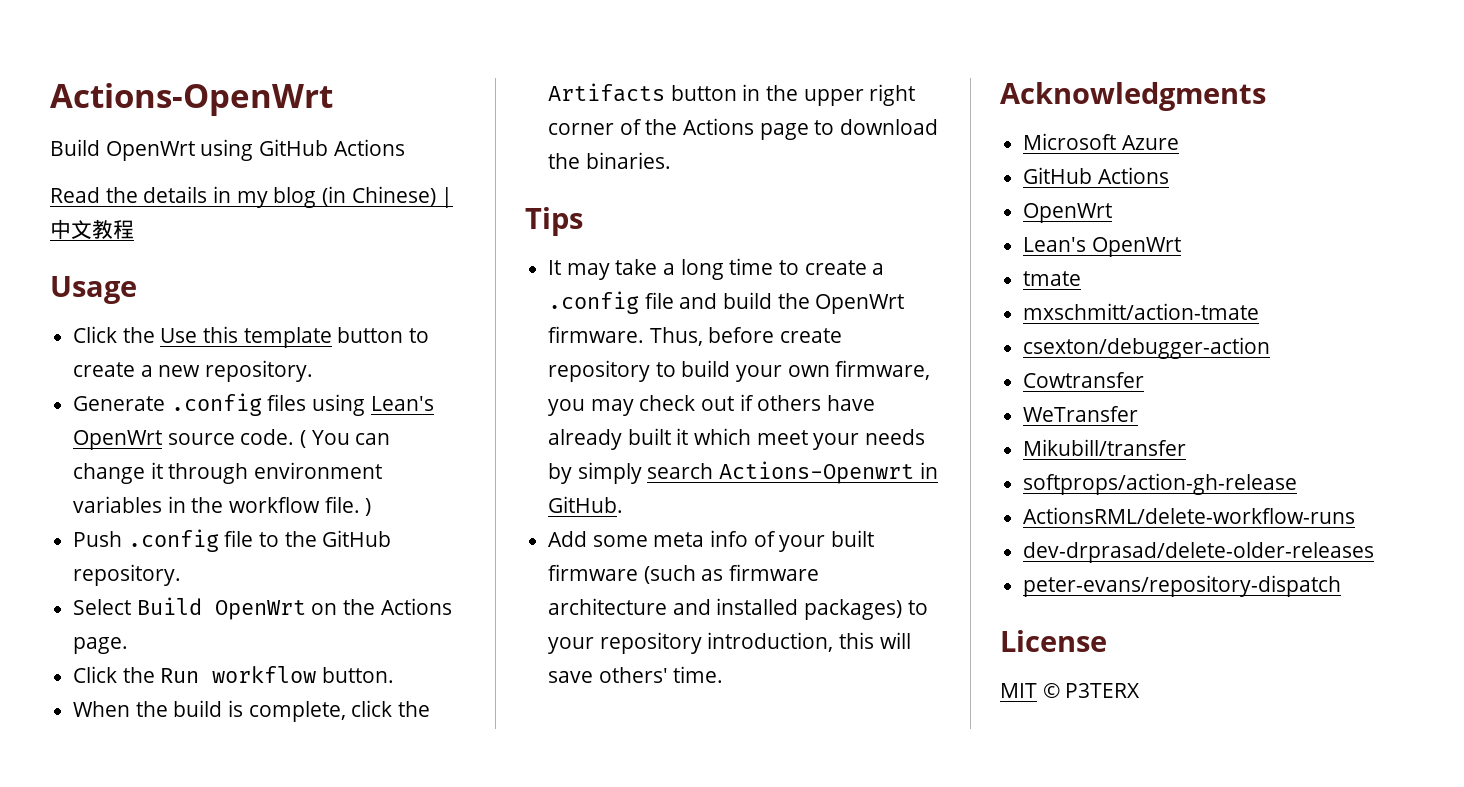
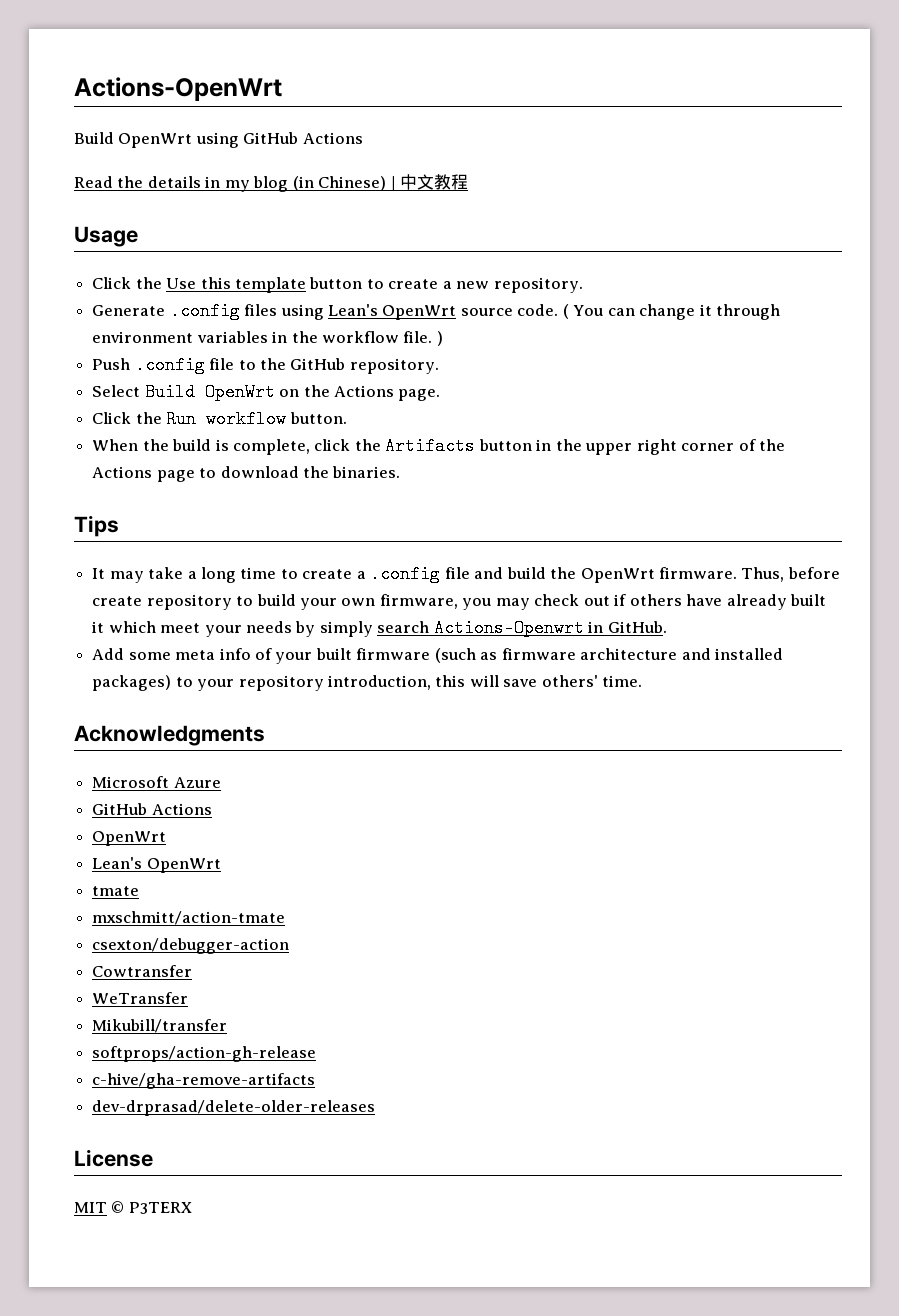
- ActionsRML/delete-workflow-runs
+ c-hive/gha-remove-artifacts
- peter-evans/repository-dispatch

